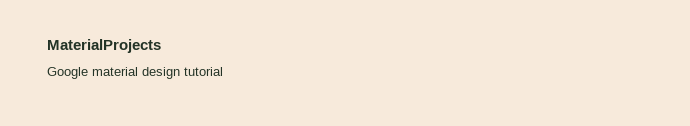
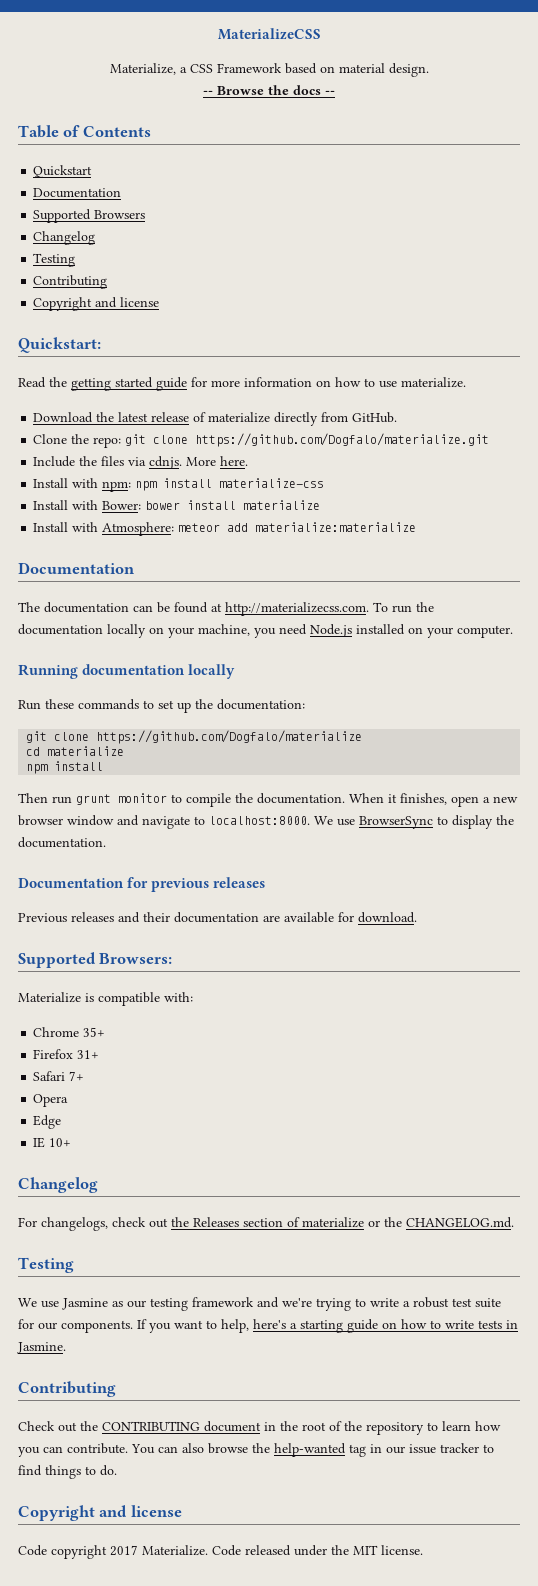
- MaterialProjects
- Google material design tutorial
+ MaterializeCSS
+ Materialize, a CSS Framework based on material design.
+ -- Browse the docs --
+ Table of Contents
+ Quickstart
+ Documentation
+ Supported Browsers
+ Changelog
+ Testing
+ Contributing
+ Copyright and license
+ Quickstart:
+ Read the getting started guide for more information on how to use materialize.
+ Download the latest release of materialize directly from GitHub.
+ Clone the repo: git clone https://github.com/Dogfalo/materialize.git
+ Include the files via cdnjs. More here.
+ Install with npm: npm install materialize-css
+ Install with Bower: bower install materialize
+ Install with Atmosphere: meteor add materialize:materialize
+ Documentation
+ The documentation can be found at http://materializecss.com. To run the documentation locally on your machine, you need Node.js installed on your computer.
+ Running documentation locally
+ Run these commands to set up the documentation:
+ git clone https://github.com/Dogfalo/materialize
+ cd materialize
+ npm install
+ Then run grunt monitor to compile the documentation. When it finishes, open a new browser window and navigate to localhost:8000. We use BrowserSync to display the documentation.
+ Documentation for previous releases
+ Previous releases and their documentation are available for download.
+ Supported Browsers:
+ Materialize is compatible with:
+ Chrome 35+
+ Firefox 31+
+ Safari 7+
+ Opera
+ Edge
+ IE 10+
+ Changelog
+ For changelogs, check out the Releases section of materialize or the CHANGELOG.md.
+ Testing
+ We use Jasmine as our testing framework and we're trying to write a robust test suite for our components. If you want to help, here's a starting guide on how to write tests in Jasmine.
+ Contributing
+ Check out the CONTRIBUTING document in the root of the repository to learn how you can contribute. You can also browse the help-wanted tag in our issue tracker to find things to do.
+ Copyright and license
+ Code copyright 2017 Materialize. Code released under the MIT license.

